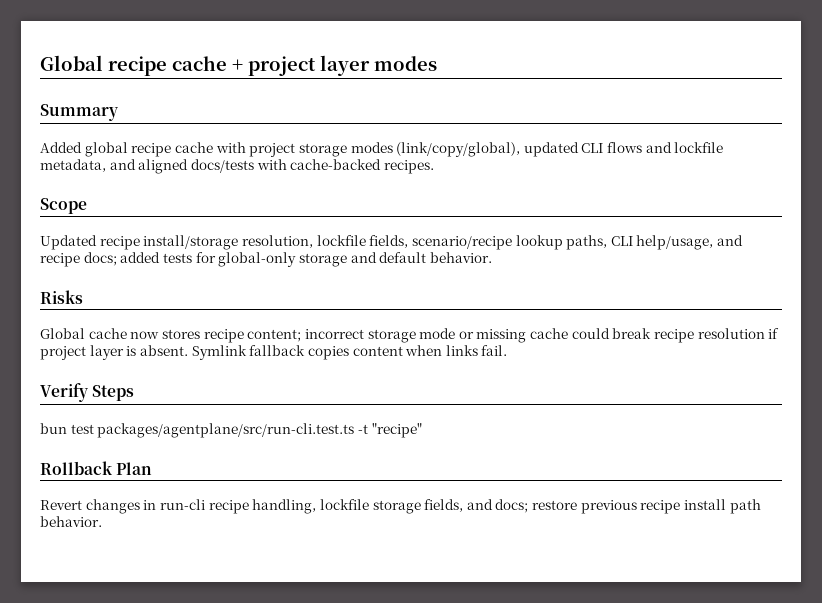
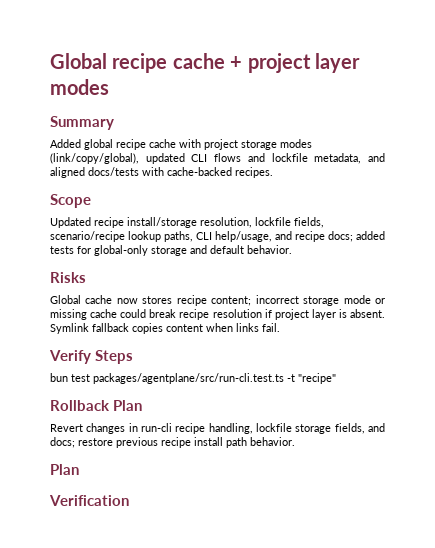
  Revert changes in run-cli recipe handling, lockfile storage fields, and docs; restore previous recipe install path behavior.
+ Plan
+ Verification

